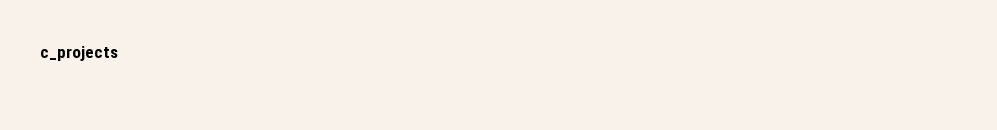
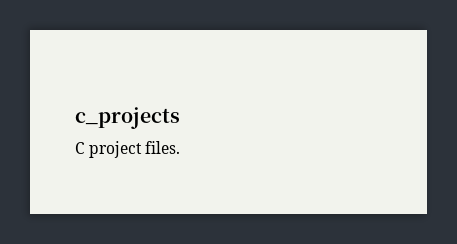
+ C project files.

